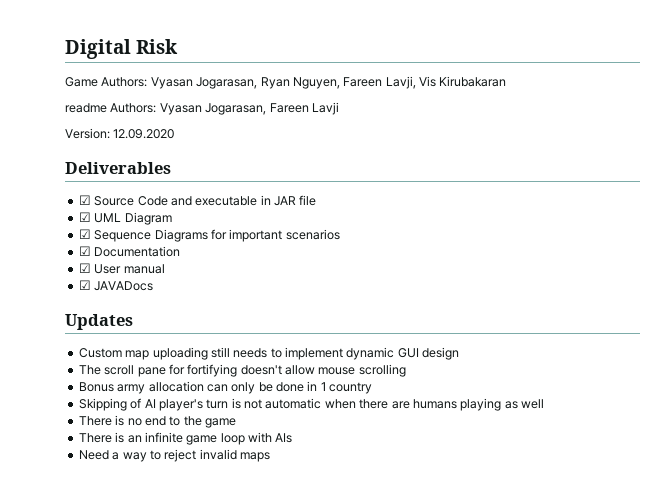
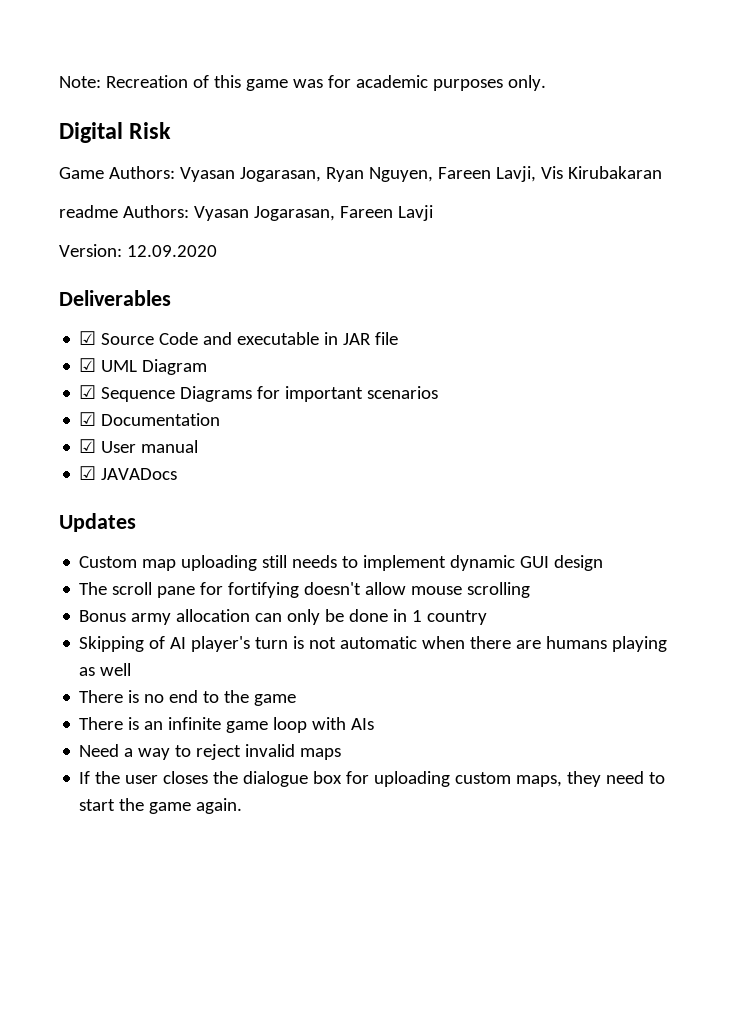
+ Note: Recreation of this game was for academic purposes only.
+ If the user closes the dialogue box for uploading custom maps, they need to start the game again.

